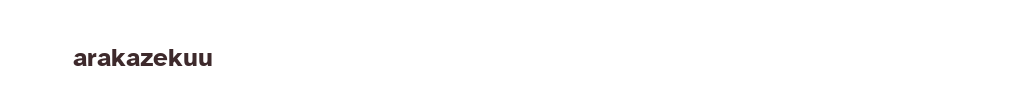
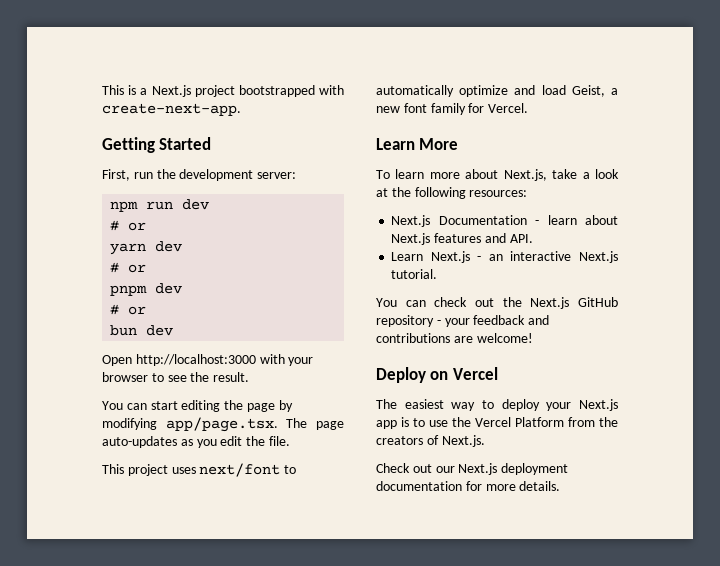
- arakazekuu
+ This is a Next.js project bootstrapped with create-next-app.
+ Getting Started
+ First, run the development server:
+ npm run dev
+ # or
+ yarn dev
+ # or
+ pnpm dev
+ # or
+ bun dev
+ Open http://localhost:3000 with your browser to see the result.
+ You can start editing the page by modifying app/page.tsx. The page auto-updates as you edit the file.
+ This project uses next/font to automatically optimize and load Geist, a new font family for Vercel.
+ Learn More
+ To learn more about Next.js, take a look at the following resources:
+ Next.js Documentation - learn about Next.js features and API.
+ Learn Next.js - an interactive Next.js tutorial.
+ You can check out the Next.js GitHub repository - your feedback and contributions are welcome!
+ Deploy on Vercel
+ The easiest way to deploy your Next.js app is to use the Vercel Platform from the creators of Next.js.
+ Check out our Next.js deployment documentation for more details.

